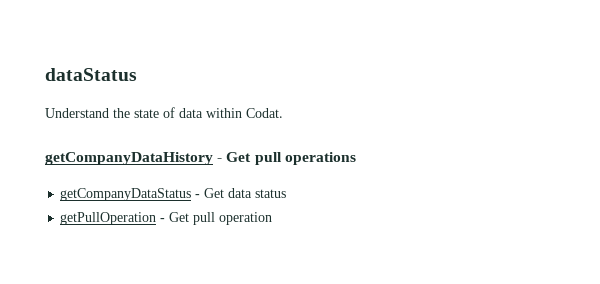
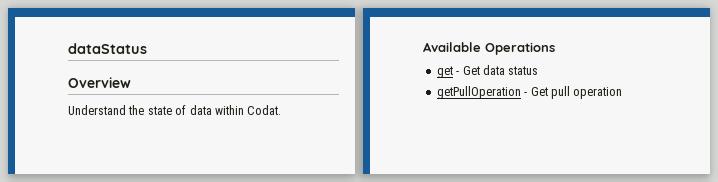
+ Overview
- getCompanyDataHistory - Get pull operations
- getCompanyDataStatus - Get data status
+ Available Operations
+ get - Get data status

